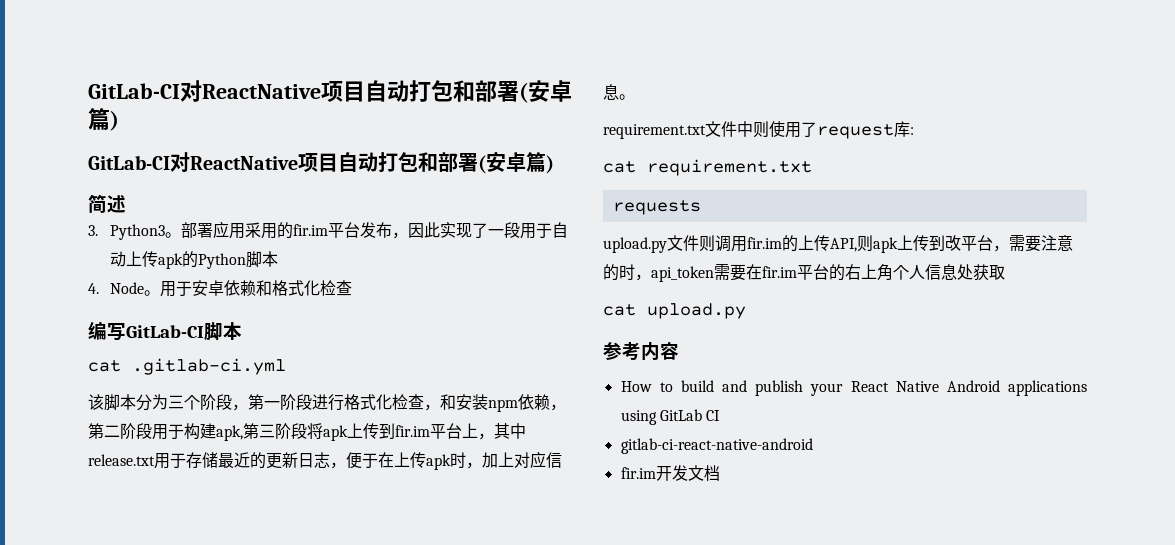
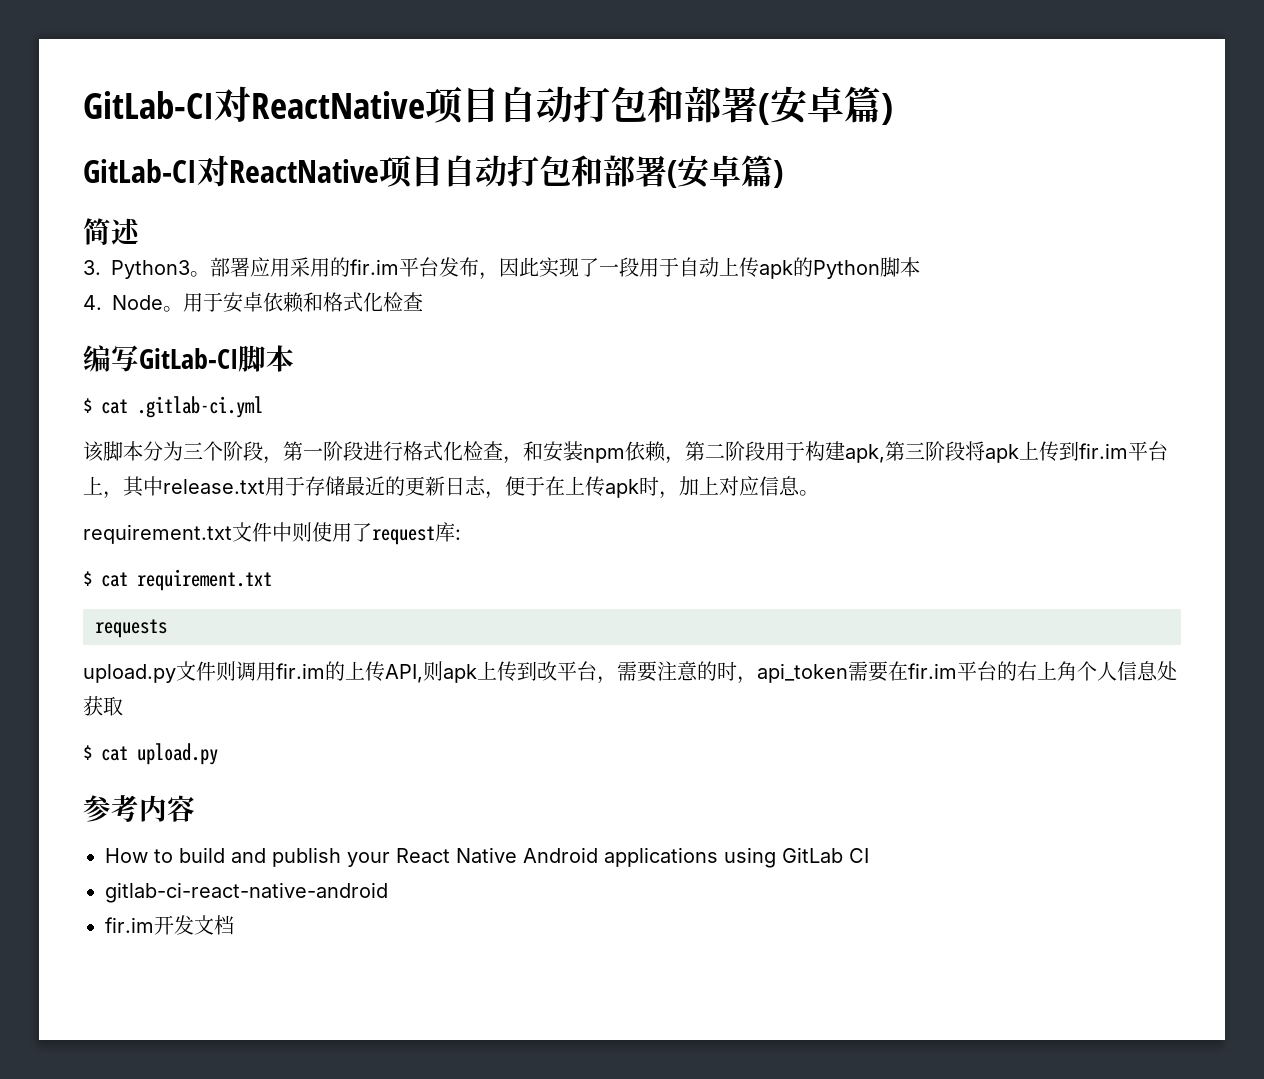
- cat .gitlab-ci.yml
+ $ cat .gitlab-ci.yml
- cat requirement.txt
+ $ cat requirement.txt
- cat upload.py
+ $ cat upload.py

